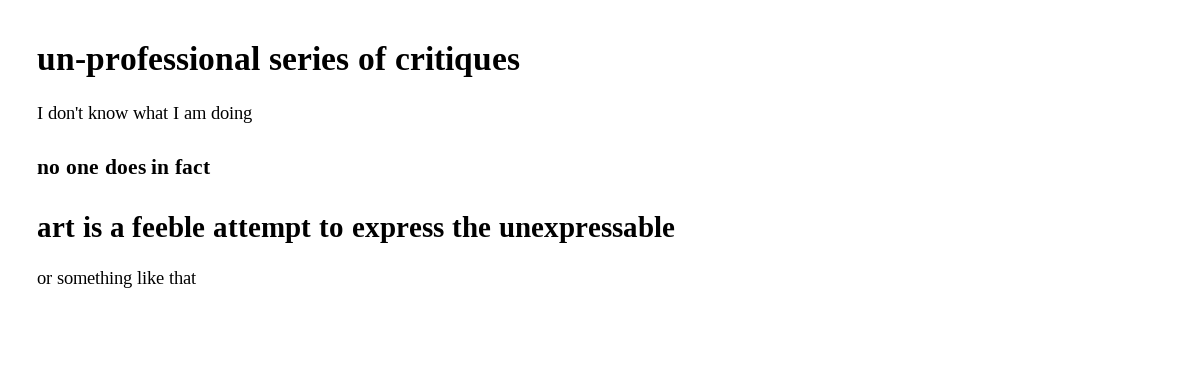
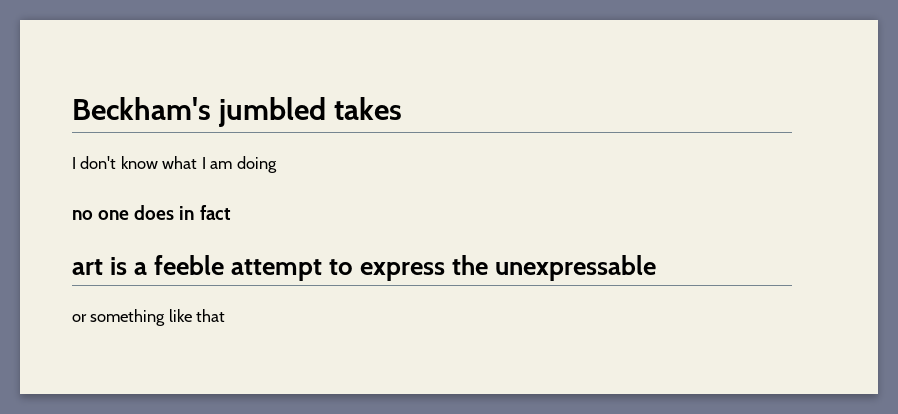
- un-professional series of critiques
+ Beckham's jumbled takes

